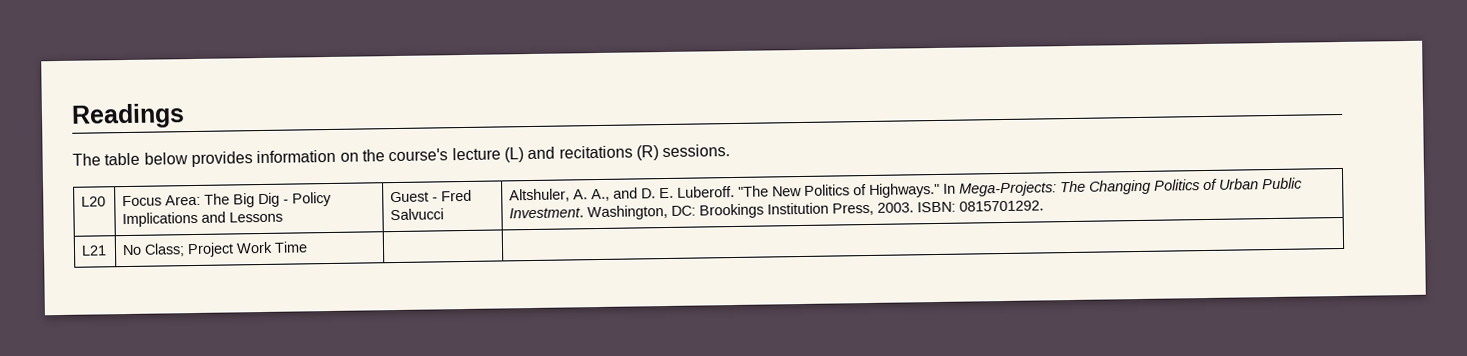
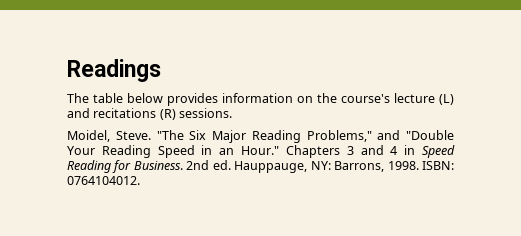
- L20 | Focus Area: The Big Dig - Policy Implications and Lessons | Guest - Fred Salvucci | Altshuler, A. A., and D. E. Luberoff. "The New Politics of Highways." In Mega-Projects: The Changing Politics of Urban Public Investment. Washington, DC: Brookings Institution Press, 2003. ISBN: 0815701292.
- L21 | No Class; Project Work Time | |
+ Moidel, Steve. "The Six Major Reading Problems," and "Double Your Reading Speed in an Hour." Chapters 3 and 4 in Speed Reading for Business. 2nd ed. Hauppauge, NY: Barrons, 1998. ISBN: 0764104012.

